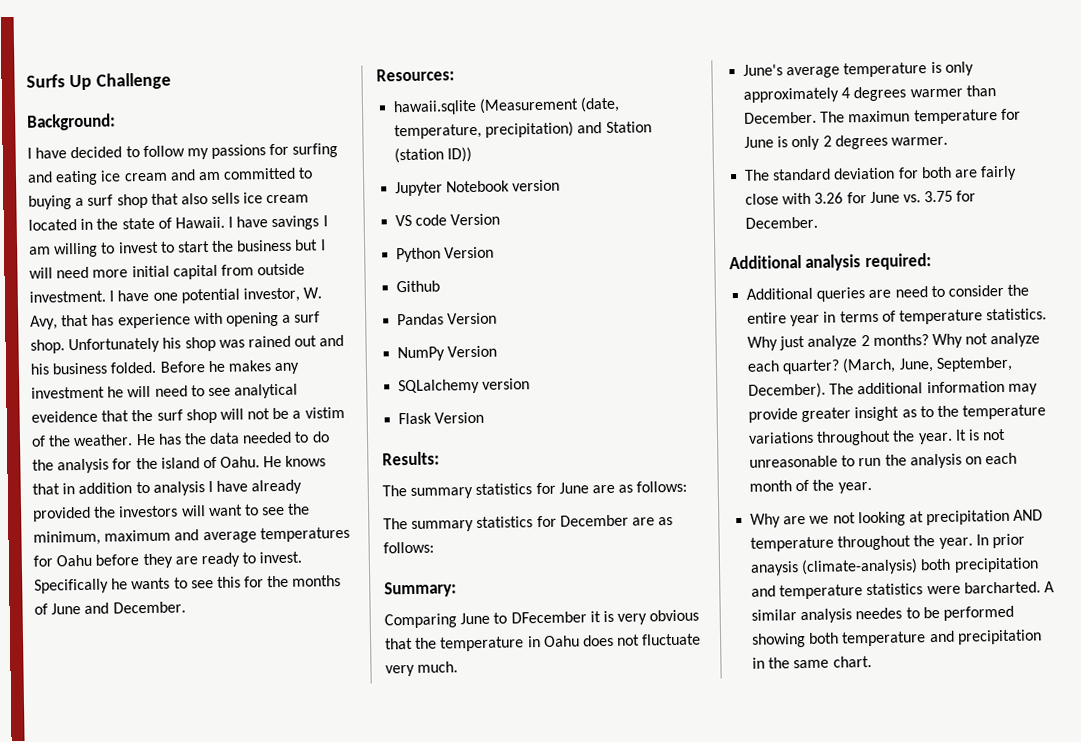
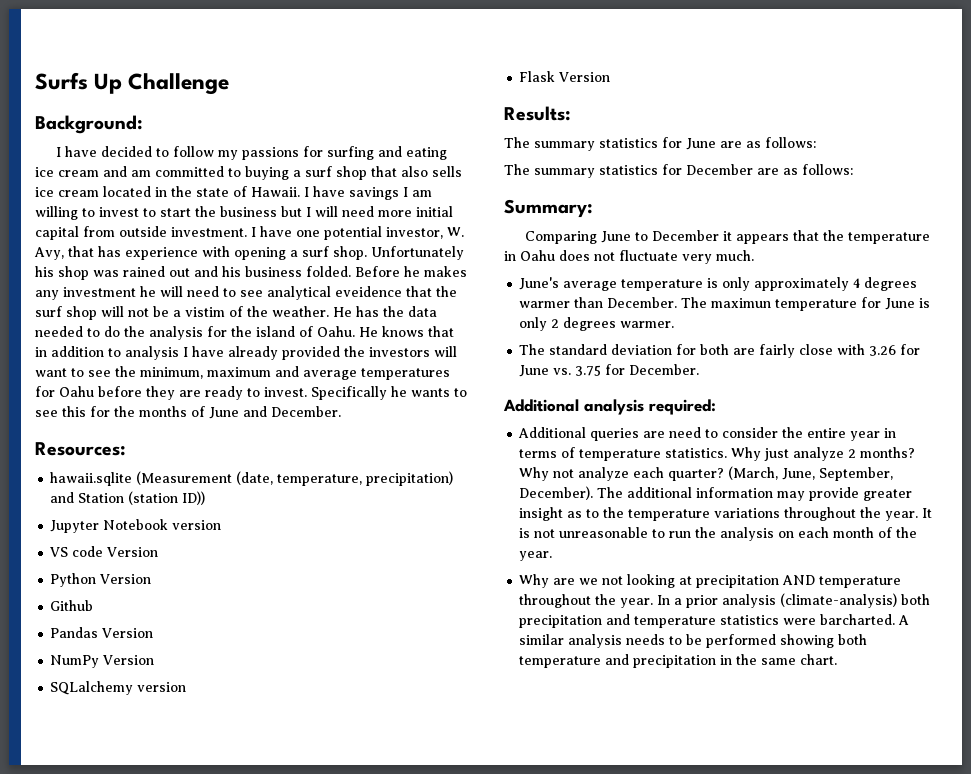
- Comparing June to DFecember it is very obvious that the temperature in Oahu does not fluctuate very much.
+ Comparing June to December it appears that the temperature in Oahu does not fluctuate very much.
- In prior anaysis (climate-analysis) both precipitation and temperature statistics were barcharted.
+ In a prior analysis (climate-analysis) both precipitation and temperature statistics were barcharted.
- A similar analysis needes to be performed showing both temperature and precipitation in the same chart.
+ A similar analysis needs to be performed showing both temperature and precipitation in the same chart.

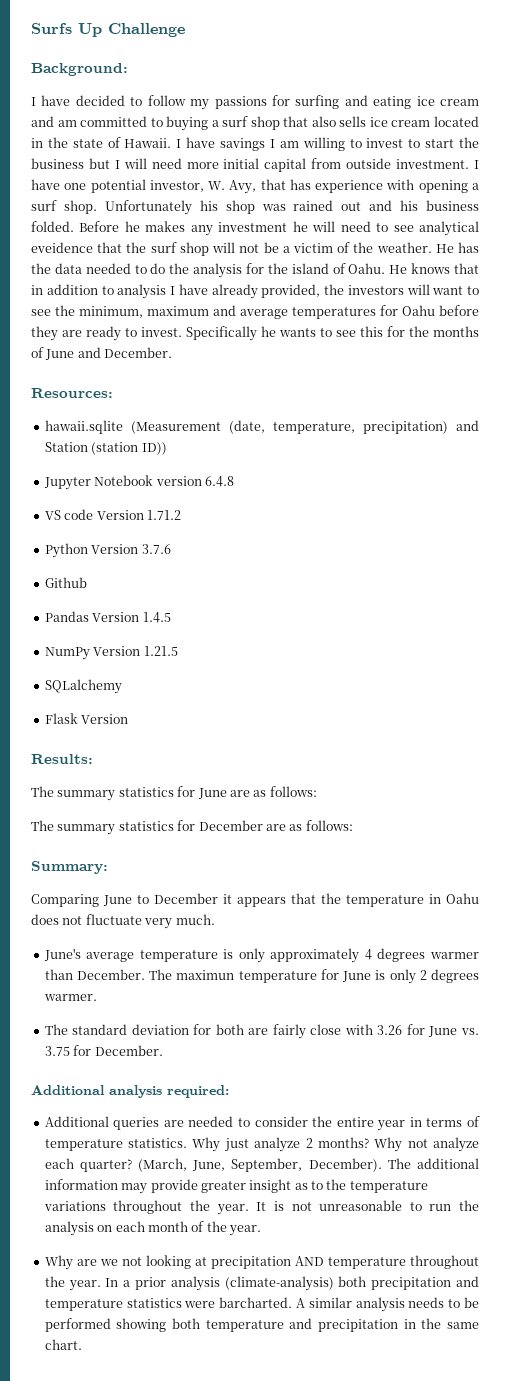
- Before he makes any investment he will need to see analytical eveidence that the surf shop will not be a vistim of the weather.
+ Before he makes any investment he will need to see analytical eveidence that the surf shop will not be a victim of the weather.
- He knows that in addition to analysis I have already provided the investors will want to see the minimum, maximum and average temperatures for Oahu before they are ready to invest.
+ He knows that in addition to analysis I have already provided, the investors will want to see the minimum, maximum and average temperatures for Oahu before they are ready to invest.
- Jupyter Notebook version
+ Jupyter Notebook version 6.4.8
- VS code Version
+ VS code Version 1.71.2
- Python Version
+ Python Version 3.7.6
- Pandas Version
+ Pandas Version 1.4.5
- NumPy Version
+ NumPy Version 1.21.5
- SQLalchemy version
+ SQLalchemy
- Additional queries are need to consider the entire year in terms of temperature statistics.
+ Additional queries are needed to consider the entire year in terms of temperature statistics.

